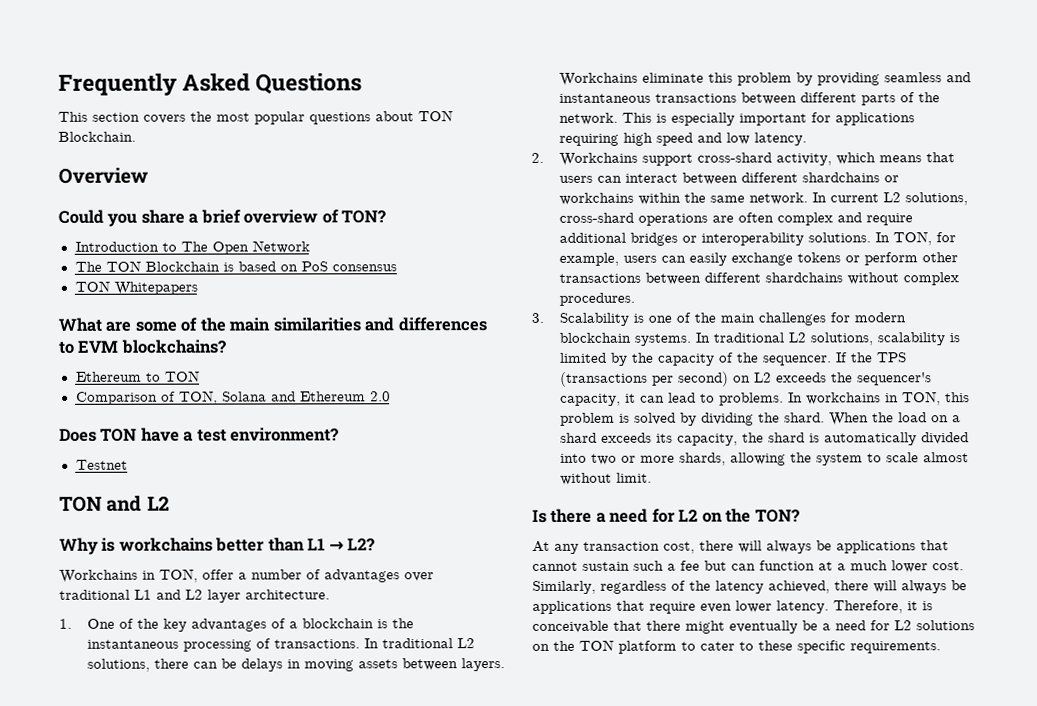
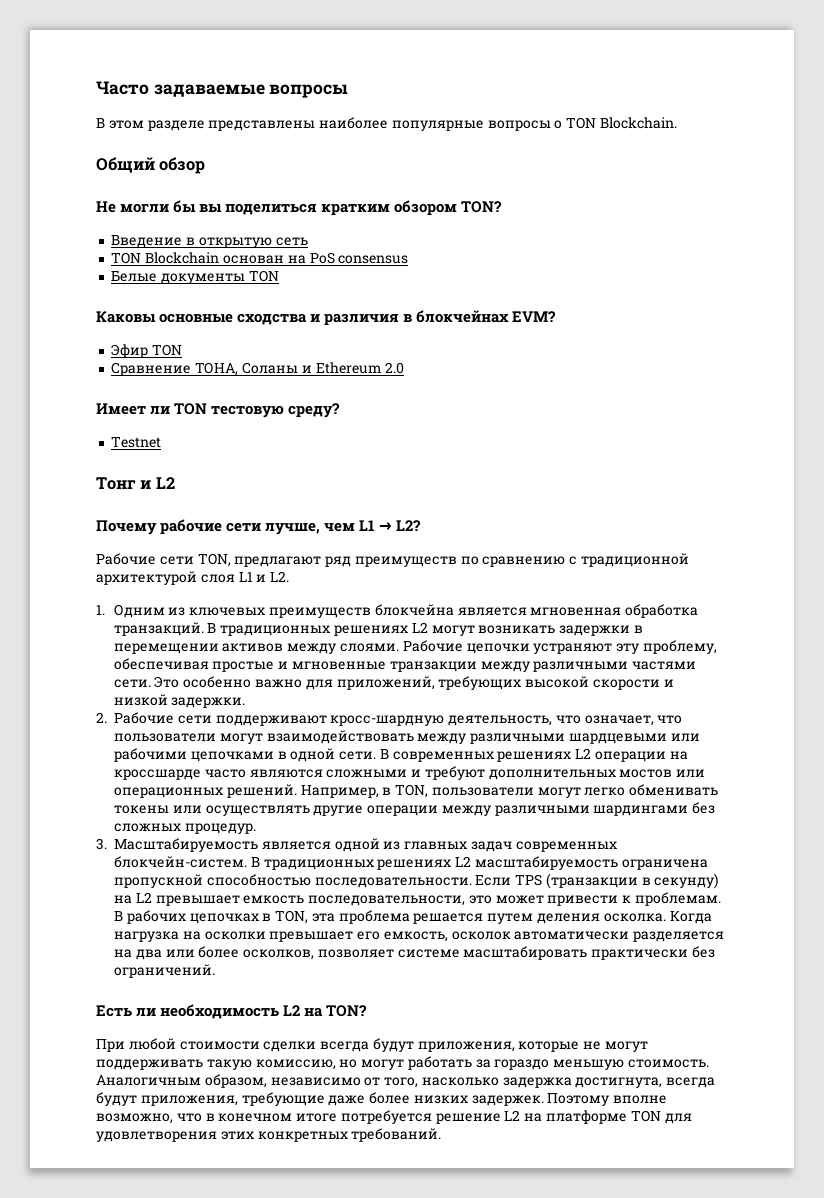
- Frequently Asked Questions
- This section covers the most popular questions about TON Blockchain.
- Overview
- Could you share a brief overview of TON?
- Introduction to The Open Network
- The TON Blockchain is based on PoS consensus
- TON Whitepapers
- What are some of the main similarities and differences to EVM blockchains?
- Ethereum to TON
- Comparison of TON, Solana and Ethereum 2.0
- Does TON have a test environment?
+ Часто задаваемые вопросы
+ В этом разделе представлены наиболее популярные вопросы о TON Blockchain.
+ Общий обзор
+ Не могли бы вы поделиться кратким обзором TON?
+ Введение в открытую сеть
+ TON Blockchain основан на PoS consensus
+ Белые документы TON
+ Каковы основные сходства и различия в блокчейнах EVM?
+ Эфир TON
+ Сравнение ТОНА, Соланы и Ethereum 2.0
+ Имеет ли TON тестовую среду?
- TON and L2
+ Тонг и L2
- Why is workchains better than L1 → L2?
- Workchains in TON, offer a number of advantages over traditional L1 and L2 layer architecture.
- 1. One of the key advantages of a blockchain is the instantaneous processing of transactions. In traditional L2 solutions, there can be delays in moving assets between layers. Workchains eliminate this problem by providing seamless and instantaneous transactions between different parts of the network. This is especially important for applications requiring high speed and low latency.
- 2. Workchains support cross-shard activity, which means that users can interact between different shardchains or workchains within the same network. In current L2 solutions, cross-shard operations are often complex and require additional bridges or interoperability solutions. In TON, for example, users can easily exchange tokens or perform other transactions between different shardchains without complex procedures.
- 3. Scalability is one of the main challenges for modern blockchain systems. In traditional L2 solutions, scalability is limited by the capacity of the sequencer. If the TPS (transactions per second) on L2 exceeds the sequencer's capacity, it can lead to problems. In workchains in TON, this problem is solved by dividing the shard. When the load on a shard exceeds its capacity, the shard is automatically divided into two or more shards, allowing the system to scale almost without limit.
- Is there a need for L2 on the TON?
- At any transaction cost, there will always be applications that cannot sustain such a fee but can function at a much lower cost. Similarly, regardless of the latency achieved, there will always be applications that require even lower latency. Therefore, it is conceivable that there might eventually be a need for L2 solutions on the TON platform to cater to these specific requirements.
+ Почему рабочие сети лучше, чем L1 → L2?
+ Рабочие сети TON, предлагают ряд преимуществ по сравнению с традиционной архитектурой слоя L1 и L2.
+ 1. Одним из ключевых преимуществ блокчейна является мгновенная обработка транзакций. В традиционных решениях L2 могут возникать задержки в перемещении активов между слоями. Рабочие цепочки устраняют эту проблему, обеспечивая простые и мгновенные транзакции между различными частями сети. Это особенно важно для приложений, требующих высокой скорости и низкой задержки.
+ 2. Рабочие сети поддерживают кросс-шардную деятельность, что означает, что пользователи могут взаимодействовать между различными шардцевыми или рабочими цепочками в одной сети. В современных решениях L2 операции на кроссшарде часто являются сложными и требуют дополнительных мостов или операционных решений. Например, в TON, пользователи могут легко обменивать токены или осуществлять другие операции между различными шардингами без сложных процедур.
+ 3. Масштабируемость является одной из главных задач современных блокчейн-систем. В традиционных решениях L2 масштабируемость ограничена пропускной способностью последовательности. Если TPS (транзакции в секунду) на L2 превышает емкость последовательности, это может привести к проблемам. В рабочих цепочках в TON, эта проблема решается путем деления осколка. Когда нагрузка на осколки превышает его емкость, осколок автоматически разделяется на два или более осколков, позволяет системе масштабировать практически без ограничений.
+ Есть ли необходимость L2 на TON?
+ При любой стоимости сделки всегда будут приложения, которые не могут поддерживать такую комиссию, но могут работать за гораздо меньшую стоимость. Аналогичным образом, независимо от того, насколько задержка достигнута, всегда будут приложения, требующие даже более низких задержек. Поэтому вполне возможно, что в конечном итоге потребуется решение L2 на платформе TON для удовлетворения этих конкретных требований.

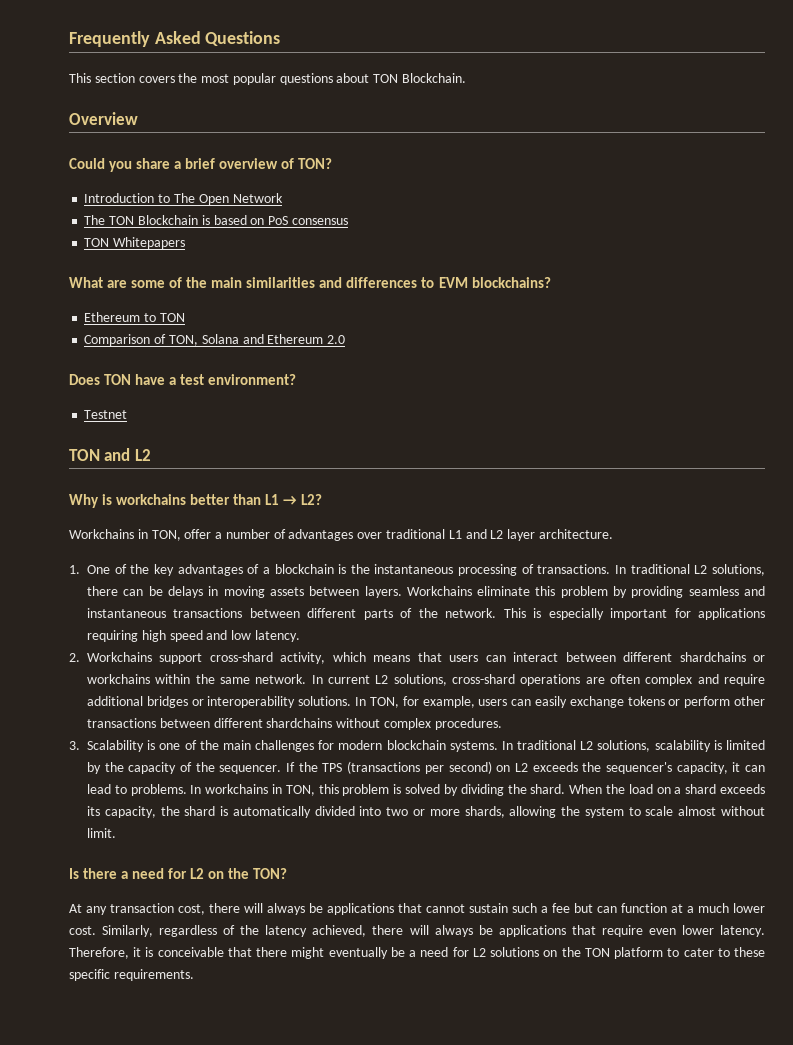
- Часто задаваемые вопросы
- В этом разделе представлены наиболее популярные вопросы о TON Blockchain.
- Общий обзор
- Не могли бы вы поделиться кратким обзором TON?
- Введение в открытую сеть
- TON Blockchain основан на PoS consensus
- Белые документы TON
- Каковы основные сходства и различия в блокчейнах EVM?
- Эфир TON
- Сравнение ТОНА, Соланы и Ethereum 2.0
- Имеет ли TON тестовую среду?
+ Frequently Asked Questions
+ This section covers the most popular questions about TON Blockchain.
+ Overview
+ Could you share a brief overview of TON?
+ Introduction to The Open Network
+ The TON Blockchain is based on PoS consensus
+ TON Whitepapers
+ What are some of the main similarities and differences to EVM blockchains?
+ Ethereum to TON
+ Comparison of TON, Solana and Ethereum 2.0
+ Does TON have a test environment?
- Тонг и L2
+ TON and L2
- Почему рабочие сети лучше, чем L1 → L2?
- Рабочие сети TON, предлагают ряд преимуществ по сравнению с традиционной архитектурой слоя L1 и L2.
- 1. Одним из ключевых преимуществ блокчейна является мгновенная обработка транзакций. В традиционных решениях L2 могут возникать задержки в перемещении активов между слоями. Рабочие цепочки устраняют эту проблему, обеспечивая простые и мгновенные транзакции между различными частями сети. Это особенно важно для приложений, требующих высокой скорости и низкой задержки.
- 2. Рабочие сети поддерживают кросс-шардную деятельность, что означает, что пользователи могут взаимодействовать между различными шардцевыми или рабочими цепочками в одной сети. В современных решениях L2 операции на кроссшарде часто являются сложными и требуют дополнительных мостов или операционных решений. Например, в TON, пользователи могут легко обменивать токены или осуществлять другие операции между различными шардингами без сложных процедур.
- 3. Масштабируемость является одной из главных задач современных блокчейн-систем. В традиционных решениях L2 масштабируемость ограничена пропускной способностью последовательности. Если TPS (транзакции в секунду) на L2 превышает емкость последовательности, это может привести к проблемам. В рабочих цепочках в TON, эта проблема решается путем деления осколка. Когда нагрузка на осколки превышает его емкость, осколок автоматически разделяется на два или более осколков, позволяет системе масштабировать практически без ограничений.
- Есть ли необходимость L2 на TON?
- При любой стоимости сделки всегда будут приложения, которые не могут поддерживать такую комиссию, но могут работать за гораздо меньшую стоимость. Аналогичным образом, независимо от того, насколько задержка достигнута, всегда будут приложения, требующие даже более низких задержек. Поэтому вполне возможно, что в конечном итоге потребуется решение L2 на платформе TON для удовлетворения этих конкретных требований.
+ Why is workchains better than L1 → L2?
+ Workchains in TON, offer a number of advantages over traditional L1 and L2 layer architecture.
+ 1. One of the key advantages of a blockchain is the instantaneous processing of transactions. In traditional L2 solutions, there can be delays in moving assets between layers. Workchains eliminate this problem by providing seamless and instantaneous transactions between different parts of the network. This is especially important for applications requiring high speed and low latency.
+ 2. Workchains support cross-shard activity, which means that users can interact between different shardchains or workchains within the same network. In current L2 solutions, cross-shard operations are often complex and require additional bridges or interoperability solutions. In TON, for example, users can easily exchange tokens or perform other transactions between different shardchains without complex procedures.
+ 3. Scalability is one of the main challenges for modern blockchain systems. In traditional L2 solutions, scalability is limited by the capacity of the sequencer. If the TPS (transactions per second) on L2 exceeds the sequencer's capacity, it can lead to problems. In workchains in TON, this problem is solved by dividing the shard. When the load on a shard exceeds its capacity, the shard is automatically divided into two or more shards, allowing the system to scale almost without limit.
+ Is there a need for L2 on the TON?
+ At any transaction cost, there will always be applications that cannot sustain such a fee but can function at a much lower cost. Similarly, regardless of the latency achieved, there will always be applications that require even lower latency. Therefore, it is conceivable that there might eventually be a need for L2 solutions on the TON platform to cater to these specific requirements.

